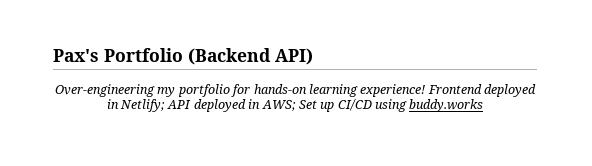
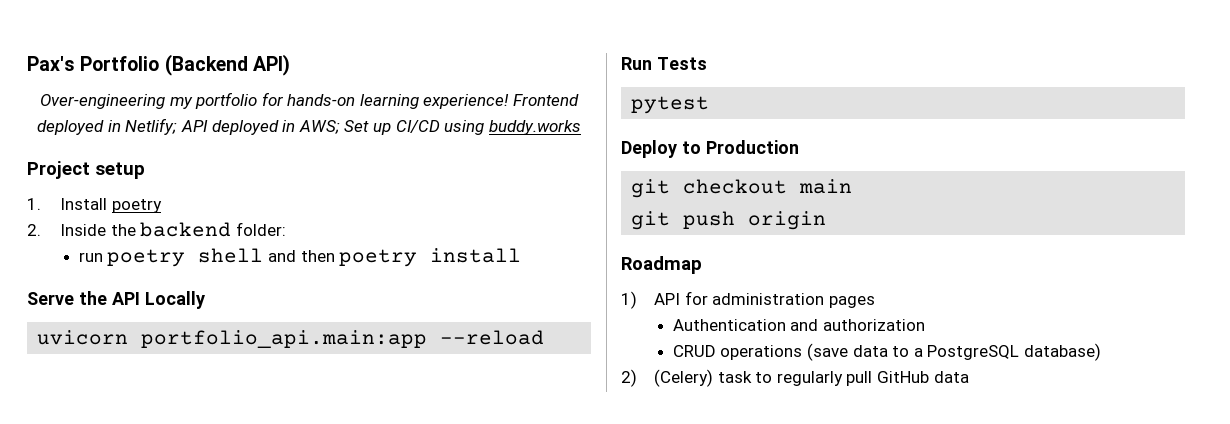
+ Project setup
+ 1. Install poetry
+ 2. Inside the backend folder:
+ run poetry shell and then poetry install
+ Serve the API Locally
+ uvicorn portfolio_api.main:app --reload
+ Run Tests
+ pytest
+ Deploy to Production
+ git checkout main
+ git push origin
+ Roadmap
+ 1) API for administration pages
+ Authentication and authorization
+ CRUD operations (save data to a PostgreSQL database)
+ 2) (Celery) task to regularly pull GitHub data

